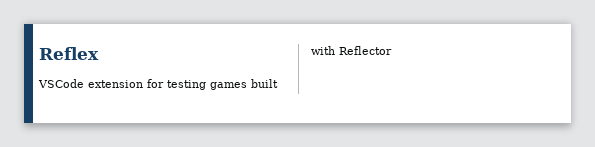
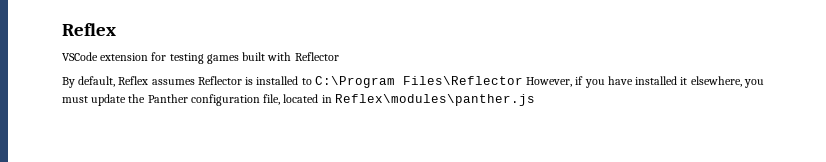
+ By default, Reflex assumes Reflector is installed to C:\Program Files\Reflector However, if you have installed it elsewhere, you must update the Panther configuration file, located in Reflex\modules\panther.js

